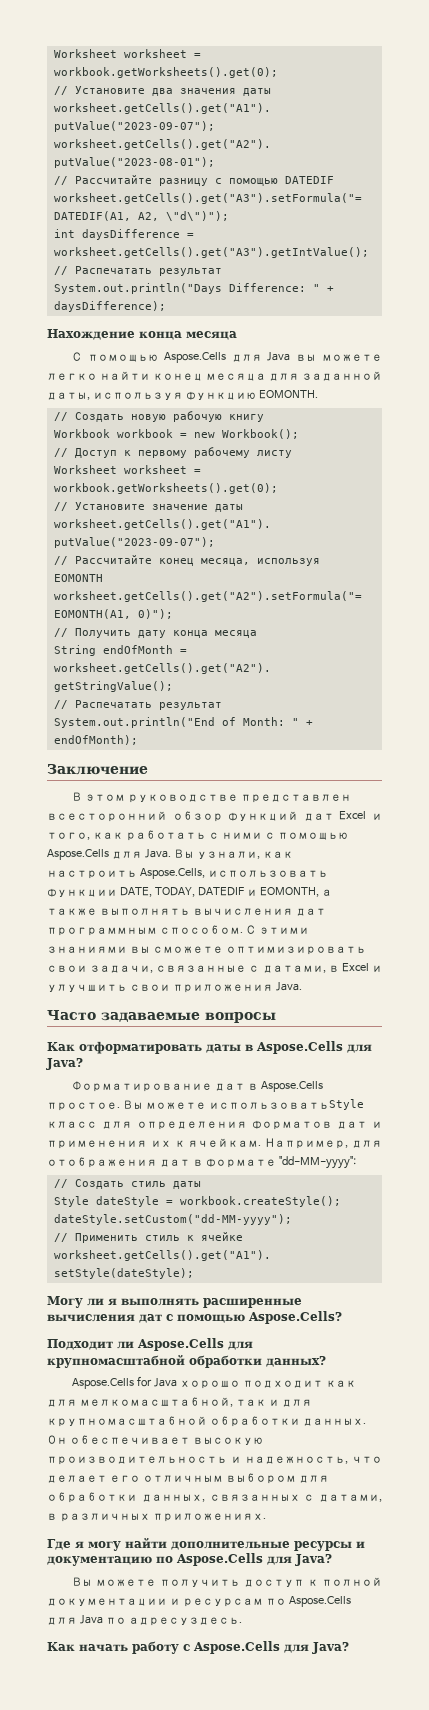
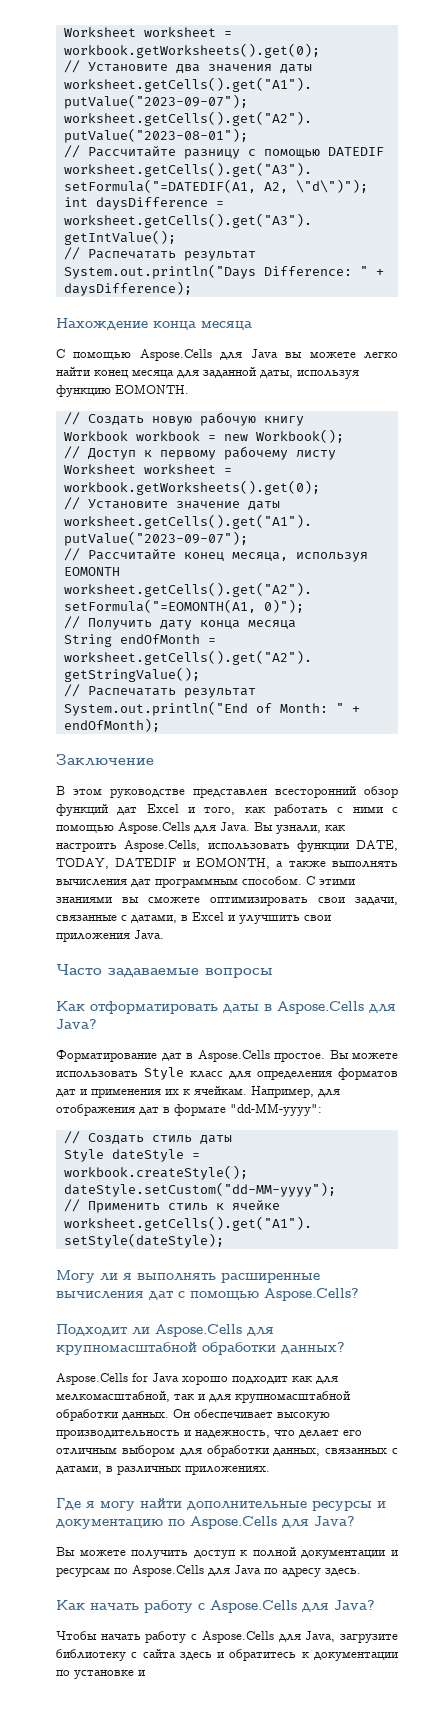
- Вы можете использоватьStyle класс для определения форматов дат и применения их к ячейкам.
+ Вы можете использовать Style класс для определения форматов дат и применения их к ячейкам.
- Вы можете получить доступ к полной документации и ресурсам по Aspose.Cells для Java по адресуздесь.
+ Вы можете получить доступ к полной документации и ресурсам по Aspose.Cells для Java по адресу здесь.
+ Чтобы начать работу с Aspose.Cells для Java, загрузите библиотеку с сайта здесь и обратитесь к документации по установке и

